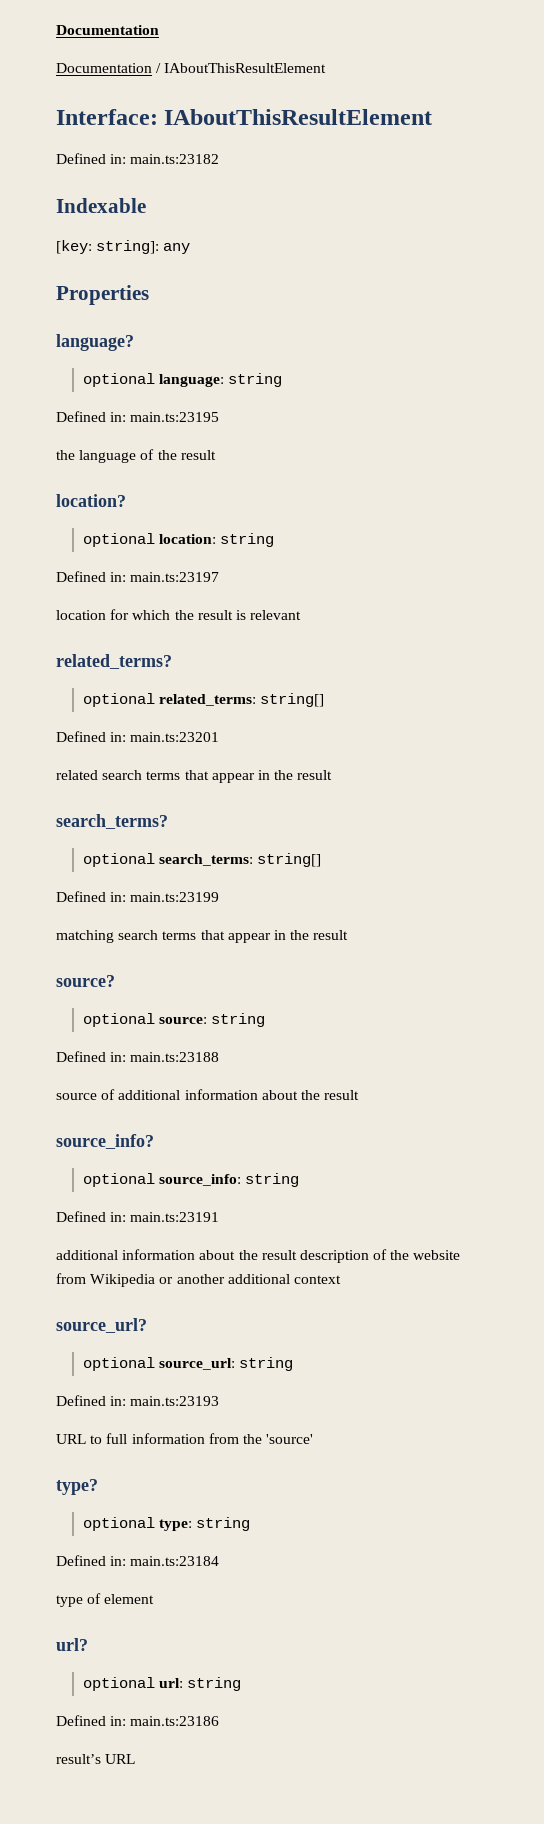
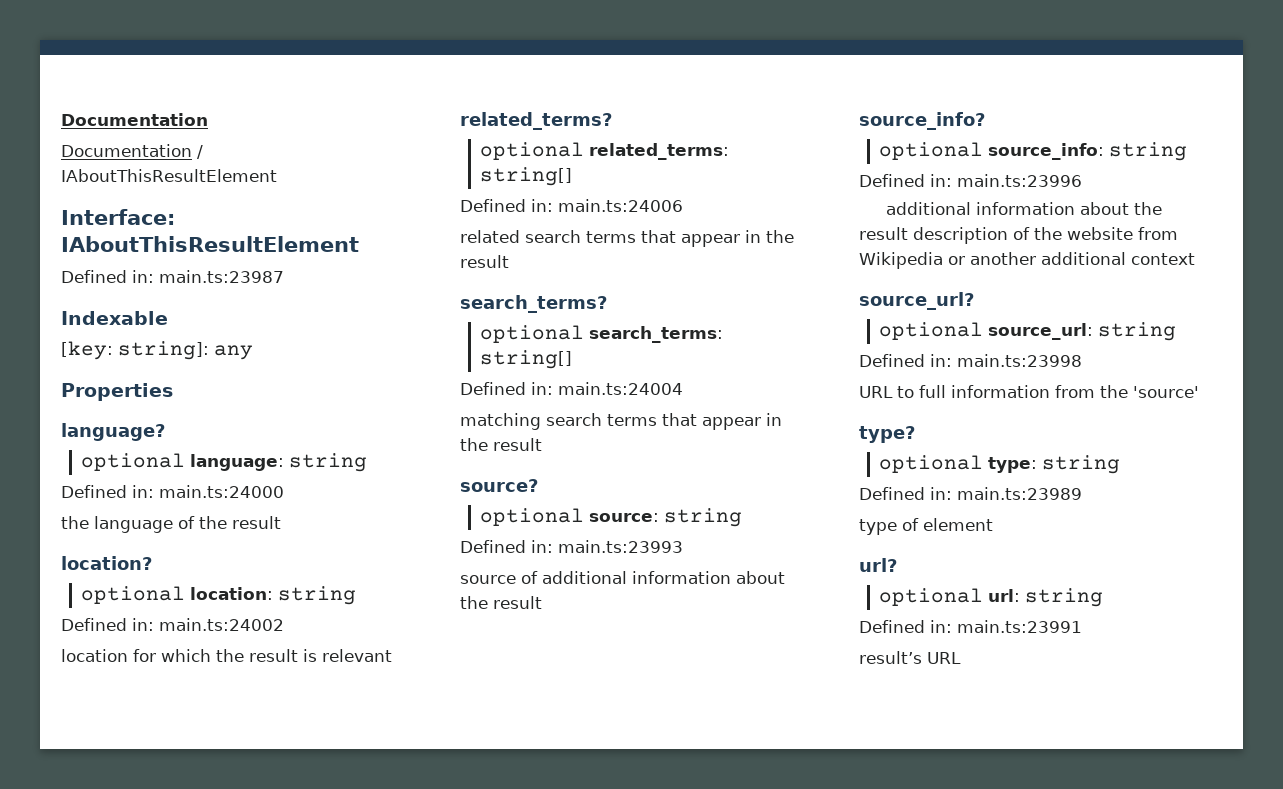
- Defined in: main.ts:23182
+ Defined in: main.ts:23987
- Defined in: main.ts:23195
+ Defined in: main.ts:24000
- Defined in: main.ts:23197
+ Defined in: main.ts:24002
- Defined in: main.ts:23201
+ Defined in: main.ts:24006
- Defined in: main.ts:23199
+ Defined in: main.ts:24004
- Defined in: main.ts:23188
+ Defined in: main.ts:23993
- Defined in: main.ts:23191
+ Defined in: main.ts:23996
- Defined in: main.ts:23193
+ Defined in: main.ts:23998
- Defined in: main.ts:23184
+ Defined in: main.ts:23989
- Defined in: main.ts:23186
+ Defined in: main.ts:23991

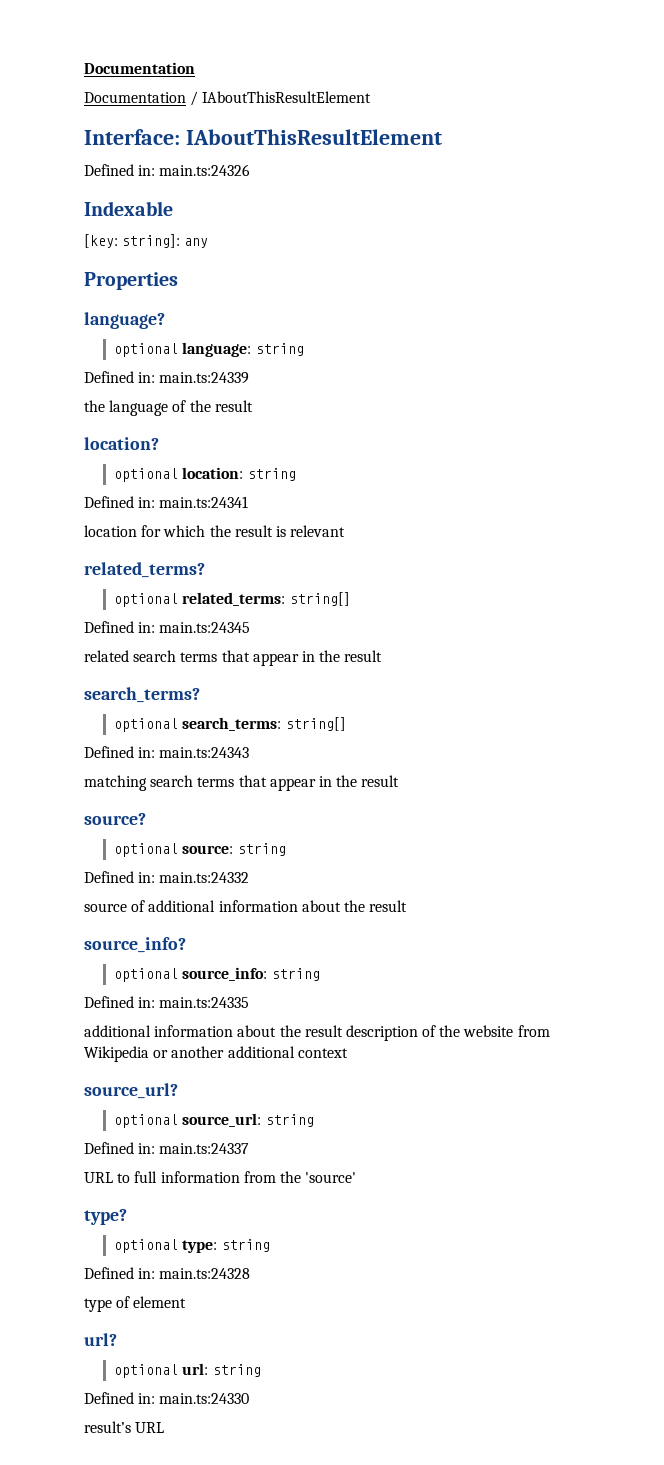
- Defined in: main.ts:23987
+ Defined in: main.ts:24326
- Defined in: main.ts:24000
+ Defined in: main.ts:24339
- Defined in: main.ts:24002
+ Defined in: main.ts:24341
- Defined in: main.ts:24006
+ Defined in: main.ts:24345
- Defined in: main.ts:24004
+ Defined in: main.ts:24343
- Defined in: main.ts:23993
+ Defined in: main.ts:24332
- Defined in: main.ts:23996
+ Defined in: main.ts:24335
- Defined in: main.ts:23998
+ Defined in: main.ts:24337
- Defined in: main.ts:23989
+ Defined in: main.ts:24328
- Defined in: main.ts:23991
+ Defined in: main.ts:24330

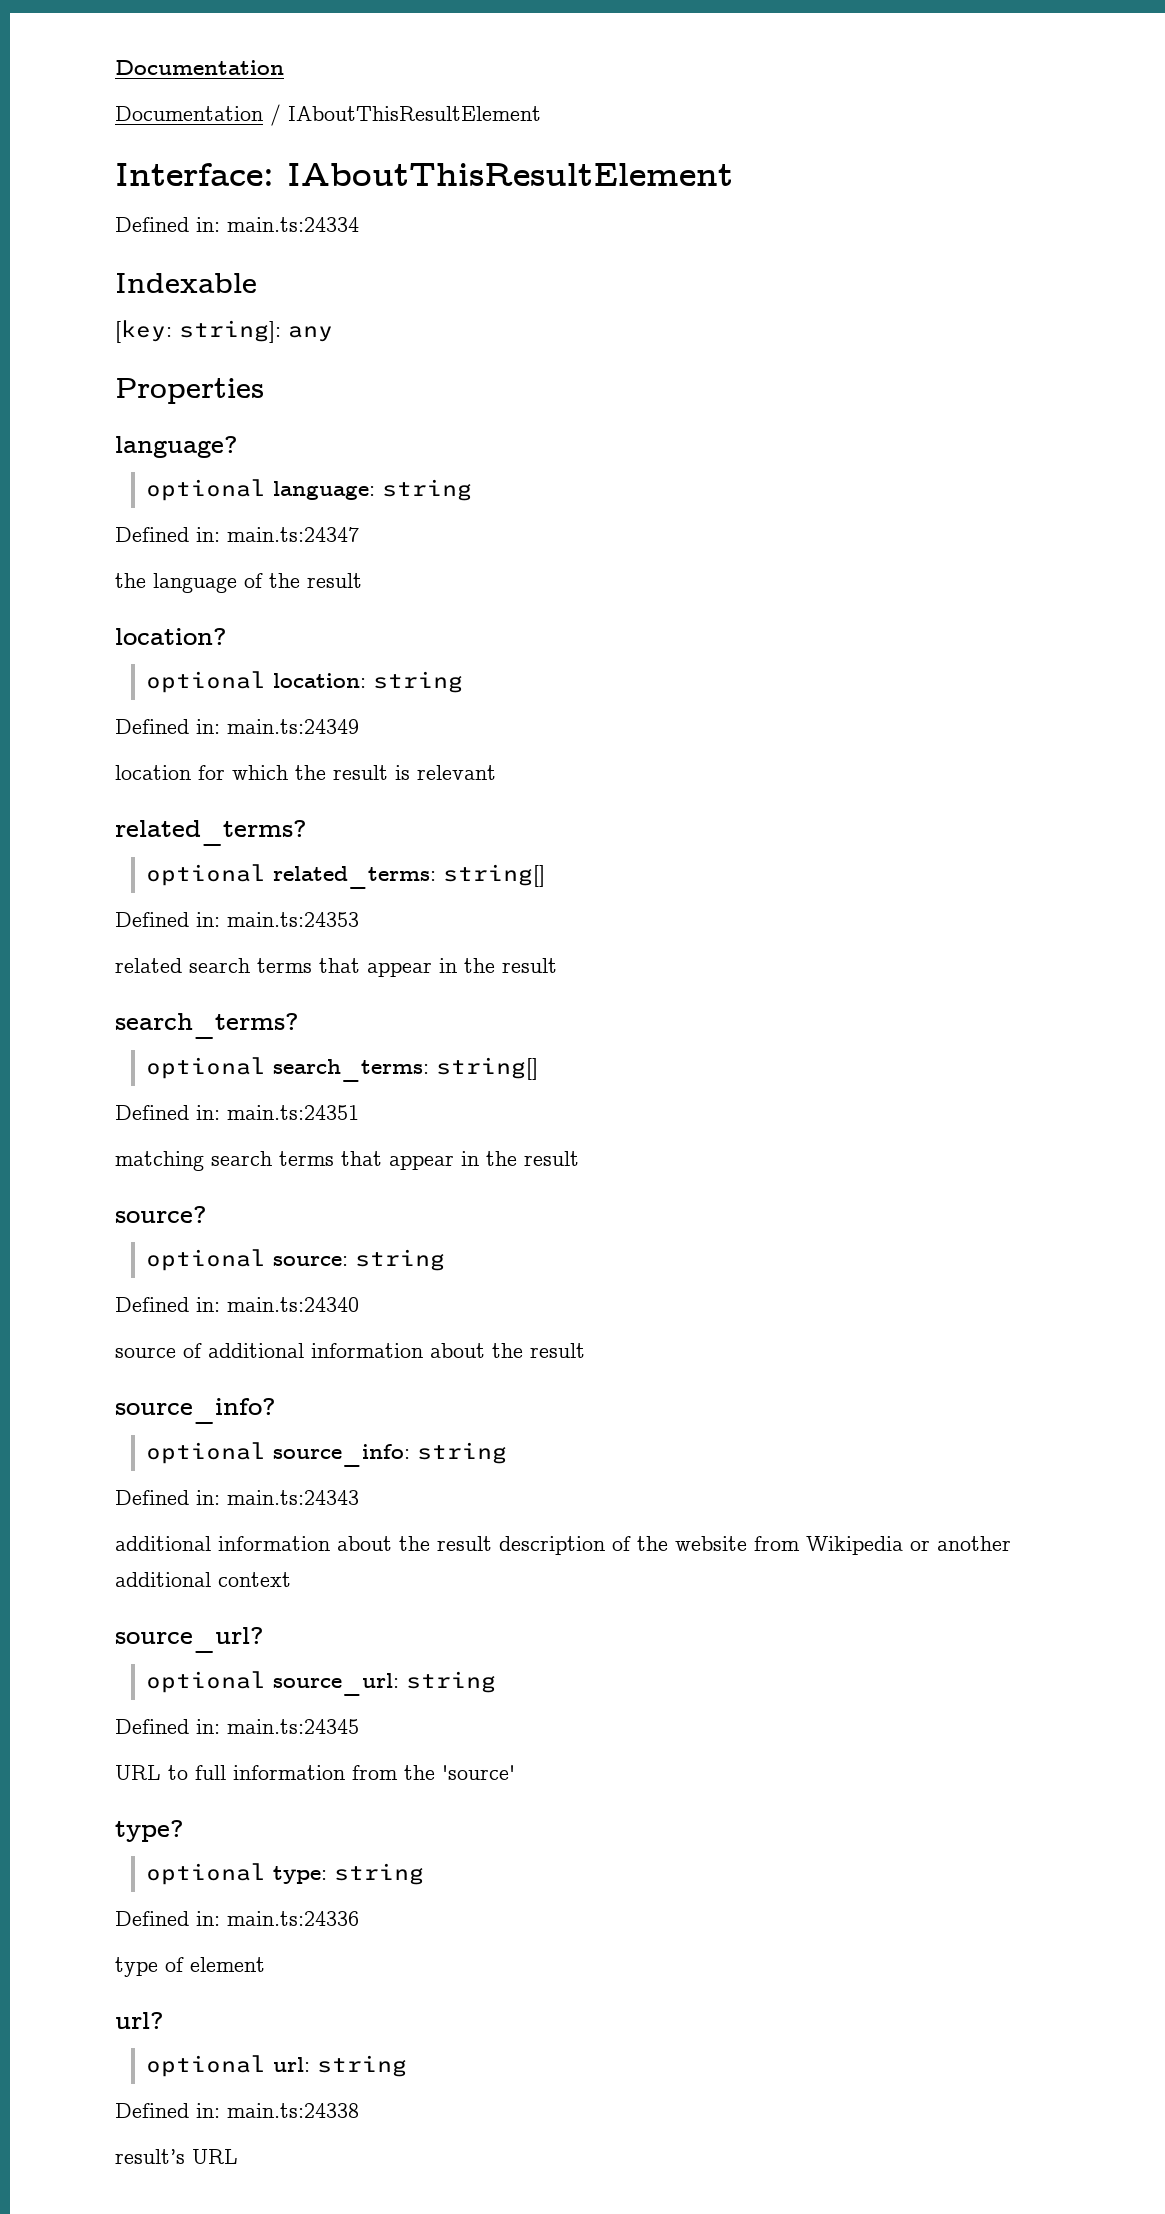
- Defined in: main.ts:24326
+ Defined in: main.ts:24334
- Defined in: main.ts:24339
+ Defined in: main.ts:24347
- Defined in: main.ts:24341
+ Defined in: main.ts:24349
- Defined in: main.ts:24345
+ Defined in: main.ts:24353
- Defined in: main.ts:24343
+ Defined in: main.ts:24351
- Defined in: main.ts:24332
+ Defined in: main.ts:24340
- Defined in: main.ts:24335
+ Defined in: main.ts:24343
- Defined in: main.ts:24337
+ Defined in: main.ts:24345
- Defined in: main.ts:24328
+ Defined in: main.ts:24336
- Defined in: main.ts:24330
+ Defined in: main.ts:24338

